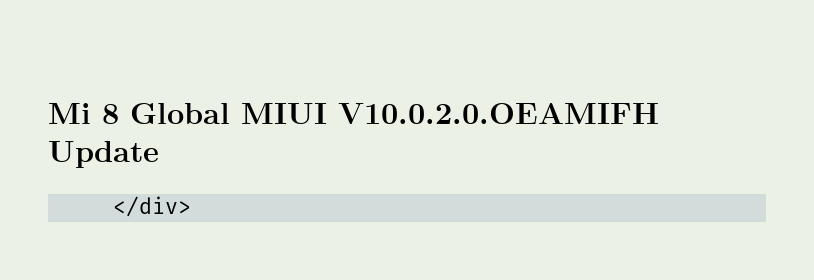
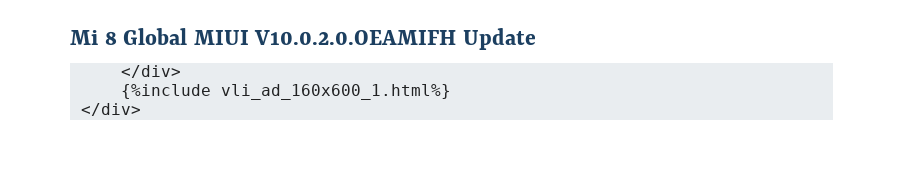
+ {%include vli_ad_160x600_1.html%}
+ </div>

